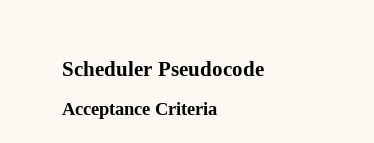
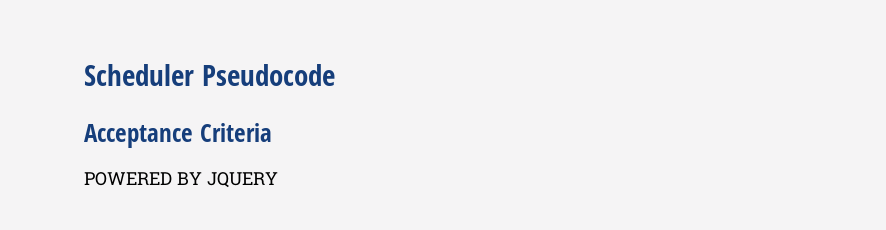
+ POWERED BY JQUERY

